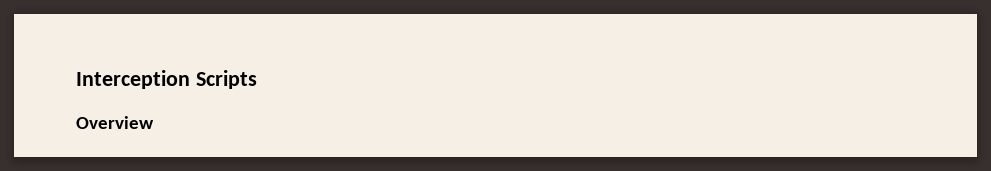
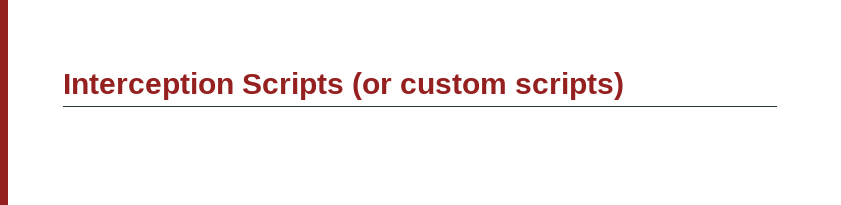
- Interception Scripts
- Overview
+ Interception Scripts (or custom scripts)

